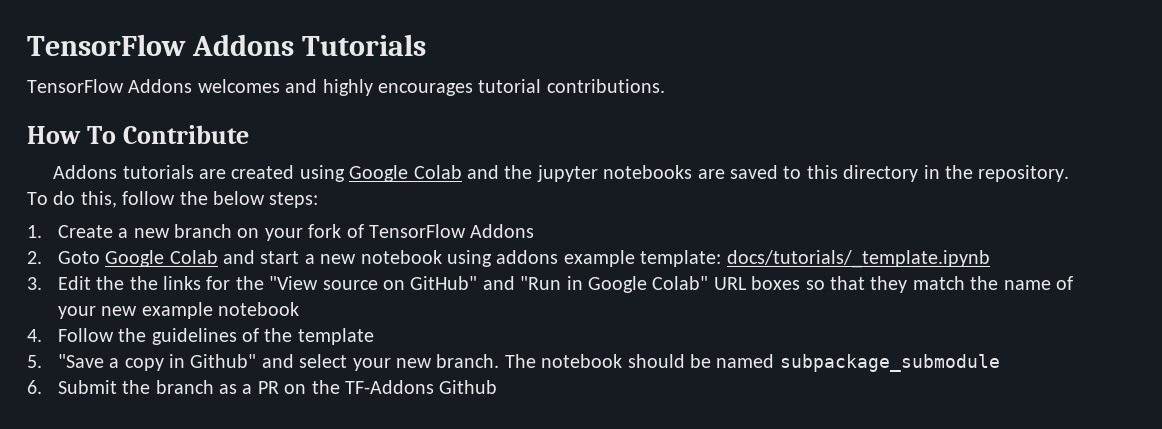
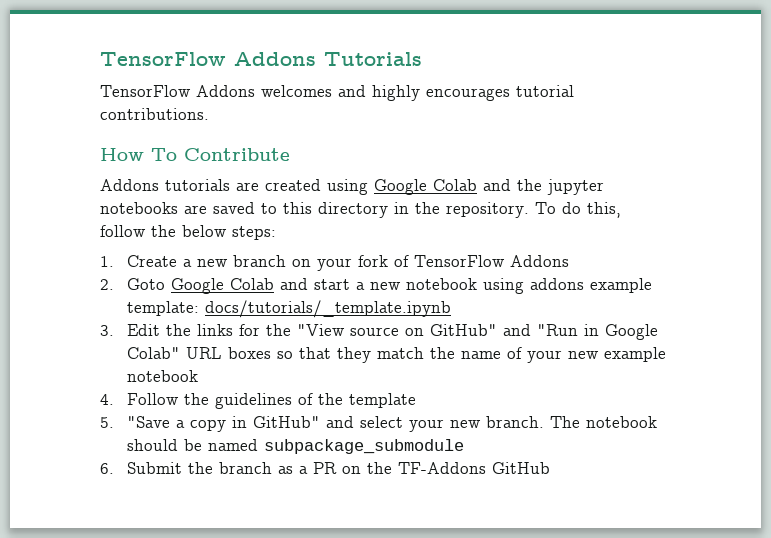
- 3. Edit the the links for the "View source on GitHub" and "Run in Google Colab" URL boxes so that they match the name of your new example notebook
+ 3. Edit the links for the "View source on GitHub" and "Run in Google Colab" URL boxes so that they match the name of your new example notebook
- 5. "Save a copy in Github" and select your new branch.
+ 5. "Save a copy in GitHub" and select your new branch.
- 6. Submit the branch as a PR on the TF-Addons Github
+ 6. Submit the branch as a PR on the TF-Addons GitHub

